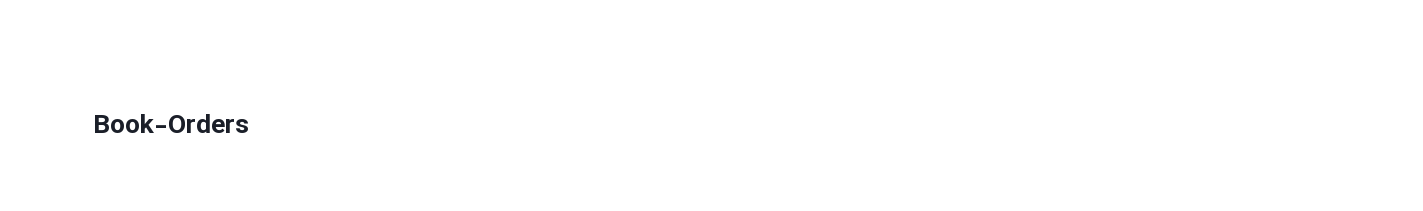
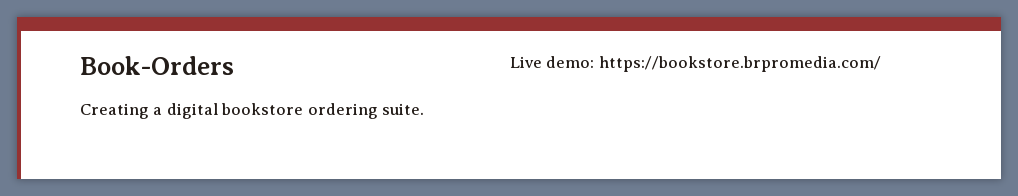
+ Creating a digital bookstore ordering suite.
+ Live demo: https://bookstore.brpromedia.com/

